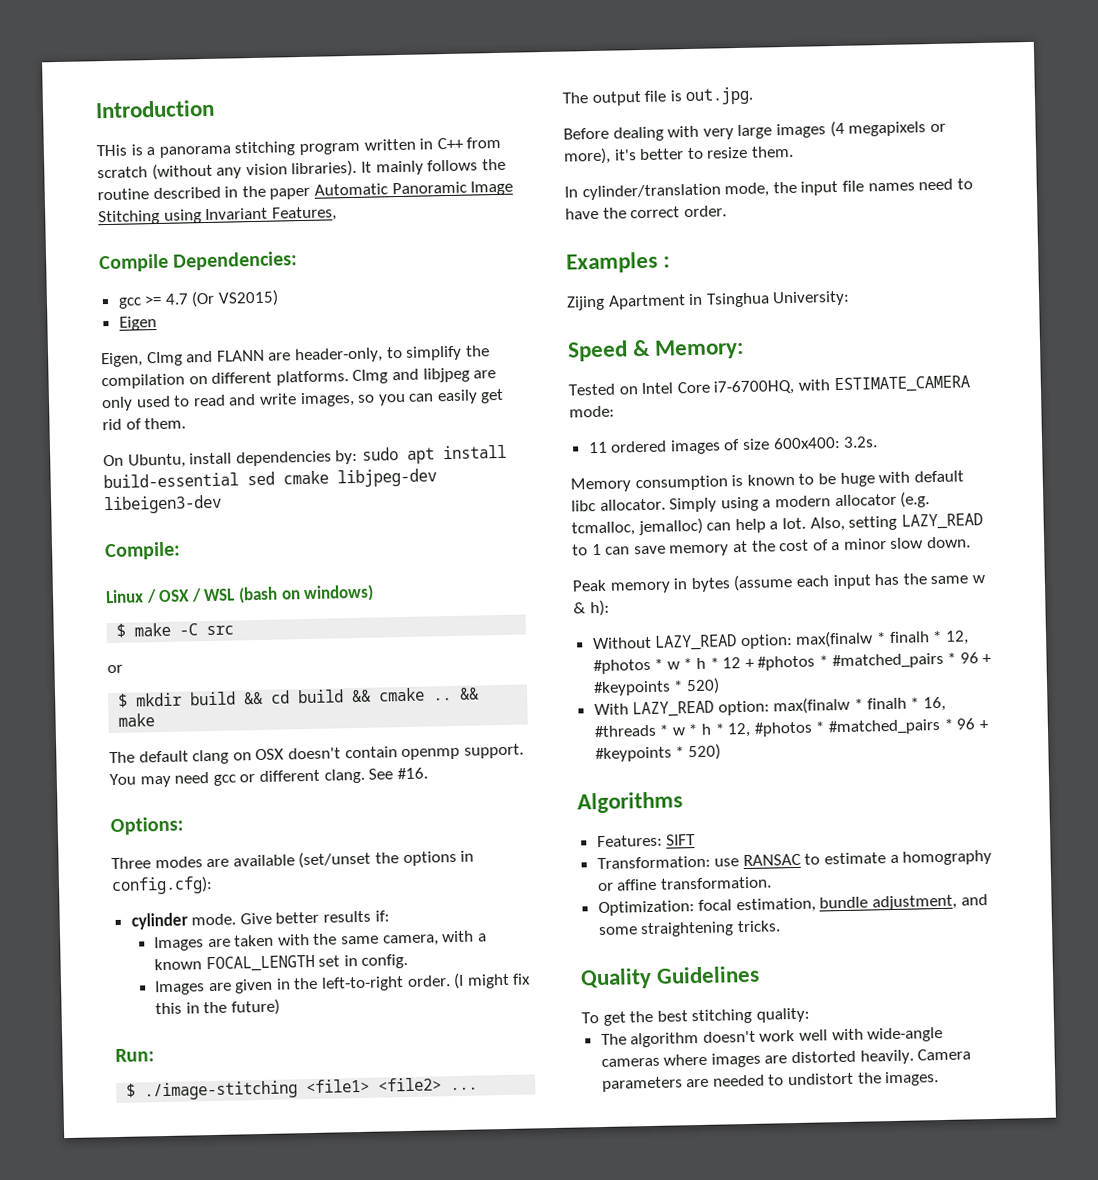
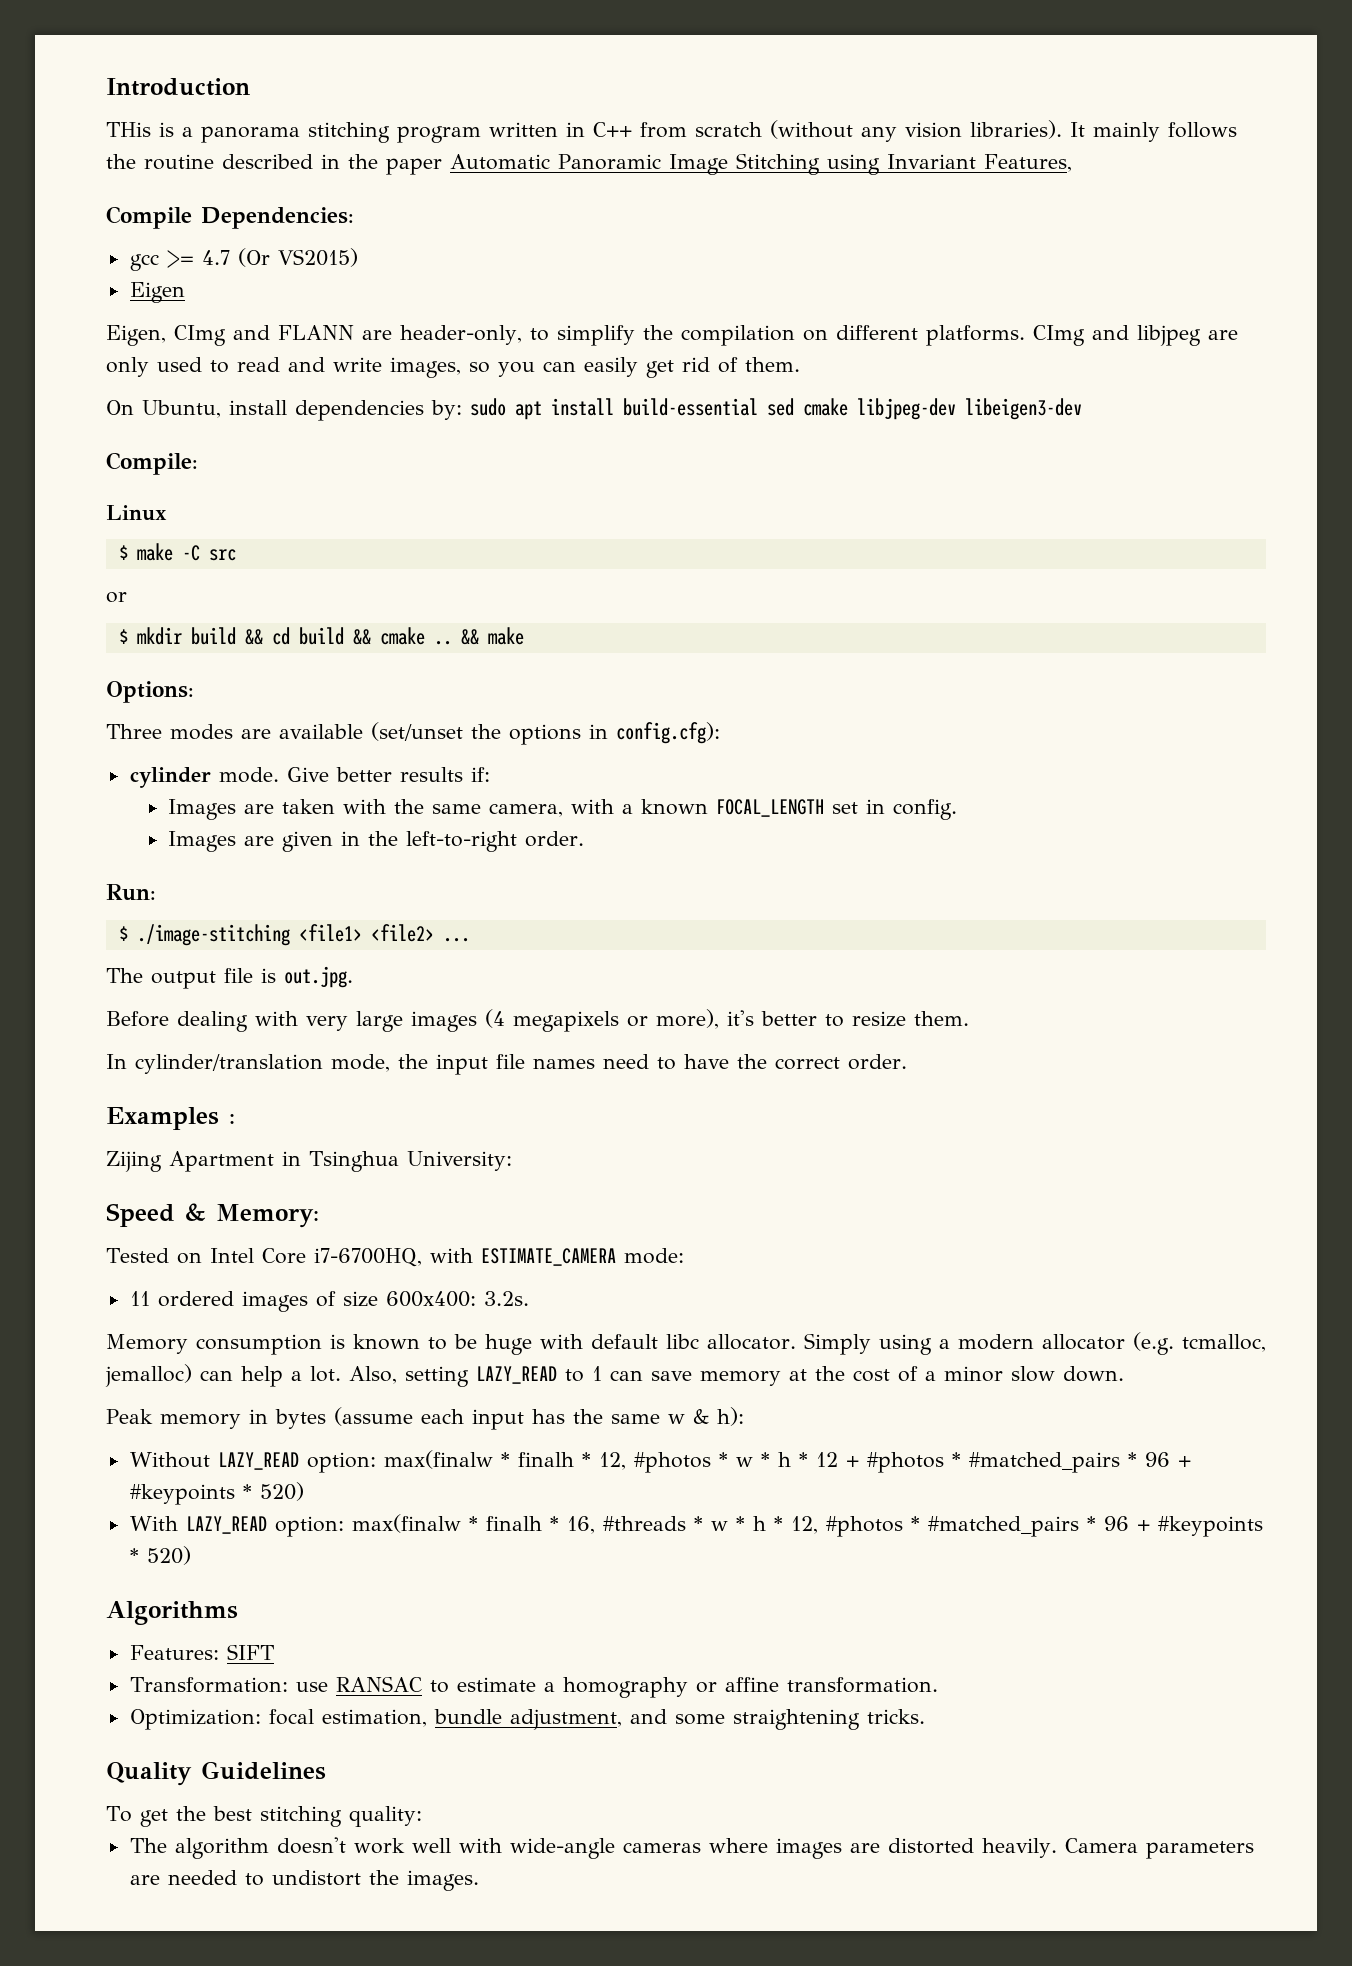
- Linux / OSX / WSL (bash on windows)
+ Linux
- The default clang on OSX doesn't contain openmp support. You may need gcc or different clang. See #16.
- (I might fix this in the future)

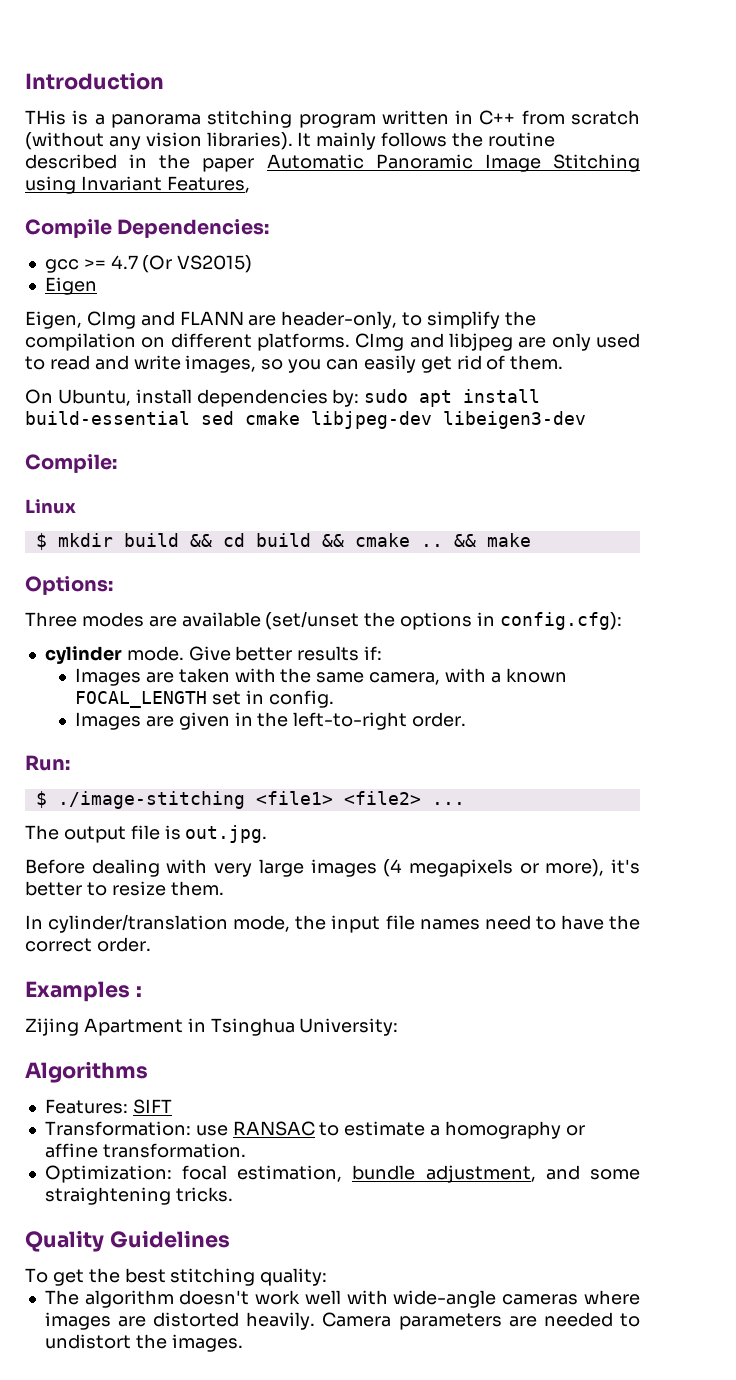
- $ make -C src
- or
- Speed & Memory:
- Tested on Intel Core i7-6700HQ, with ESTIMATE_CAMERA mode:
- 11 ordered images of size 600x400: 3.2s.
- Memory consumption is known to be huge with default libc allocator. Simply using a modern allocator (e.g. tcmalloc, jemalloc) can help a lot. Also, setting LAZY_READ to 1 can save memory at the cost of a minor slow down.
- Peak memory in bytes (assume each input has the same w & h):
- Without LAZY_READ option: max(finalw * finalh * 12, #photos * w * h * 12 + #photos * #matched_pairs * 96 + #keypoints * 520)
- With LAZY_READ option: max(finalw * finalh * 16, #threads * w * h * 12, #photos * #matched_pairs * 96 + #keypoints * 520)

